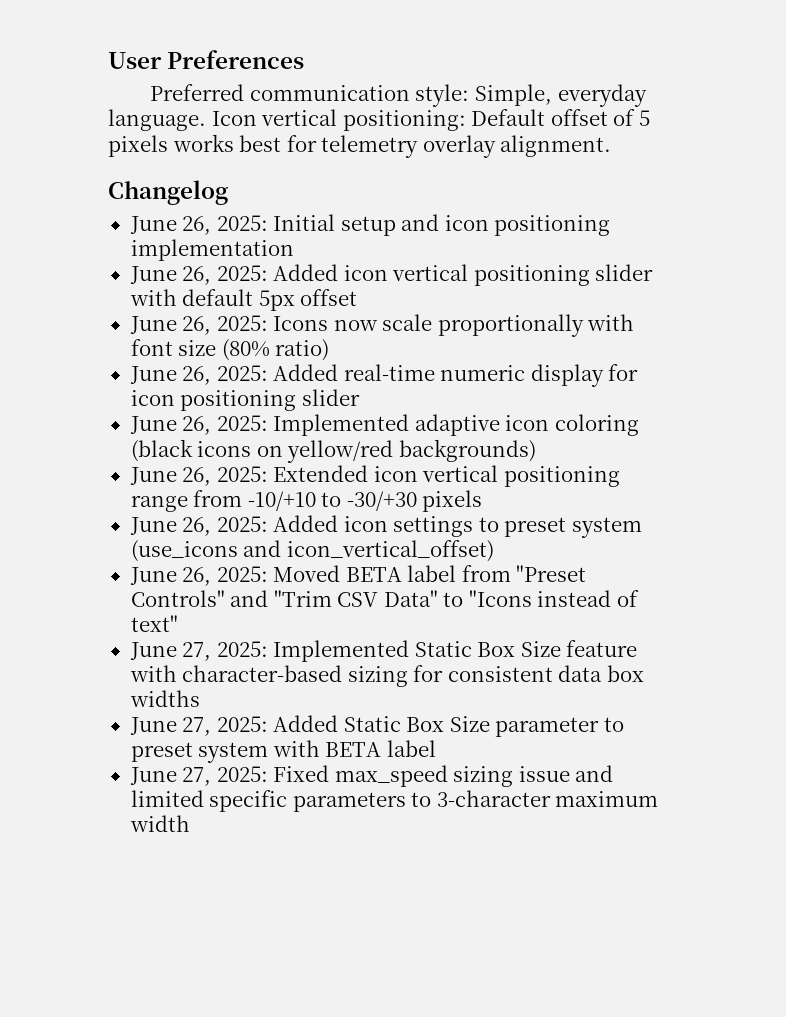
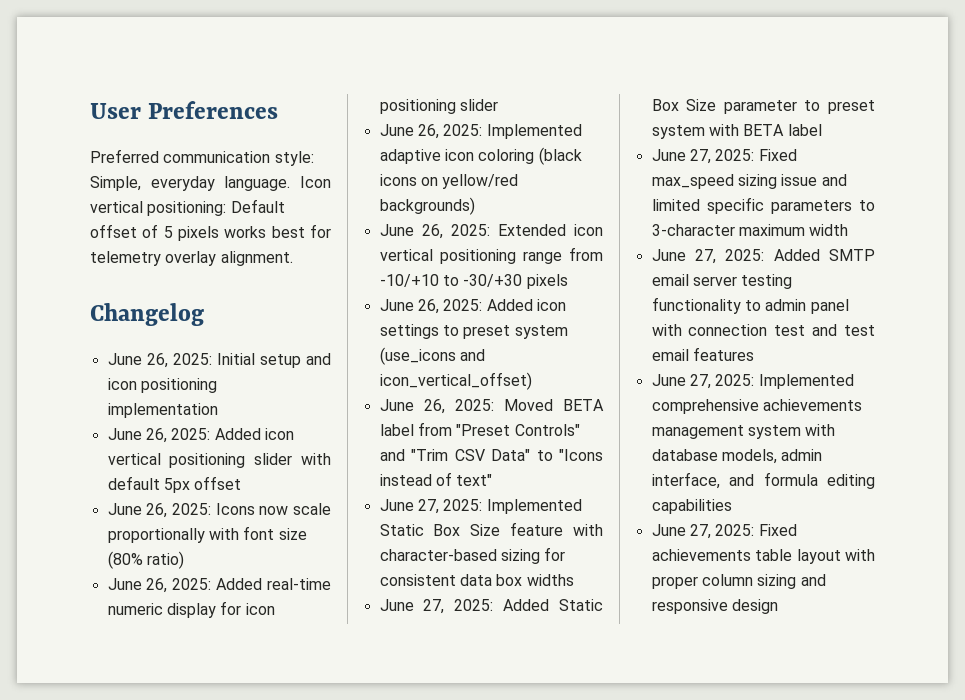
+ June 27, 2025: Added SMTP email server testing functionality to admin panel with connection test and test email features
+ June 27, 2025: Implemented comprehensive achievements management system with database models, admin interface, and formula editing capabilities
+ June 27, 2025: Fixed achievements table layout with proper column sizing and responsive design

